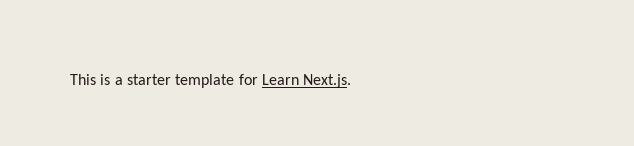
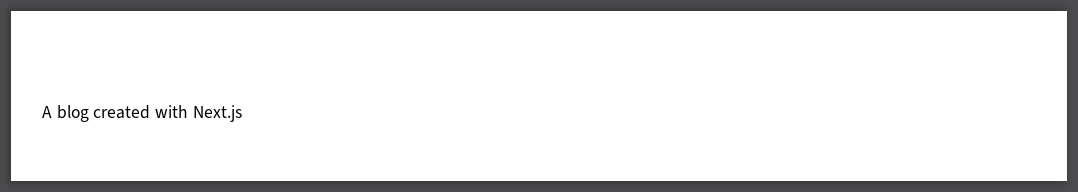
- This is a starter template for Learn Next.js.
+ A blog created with Next.js

